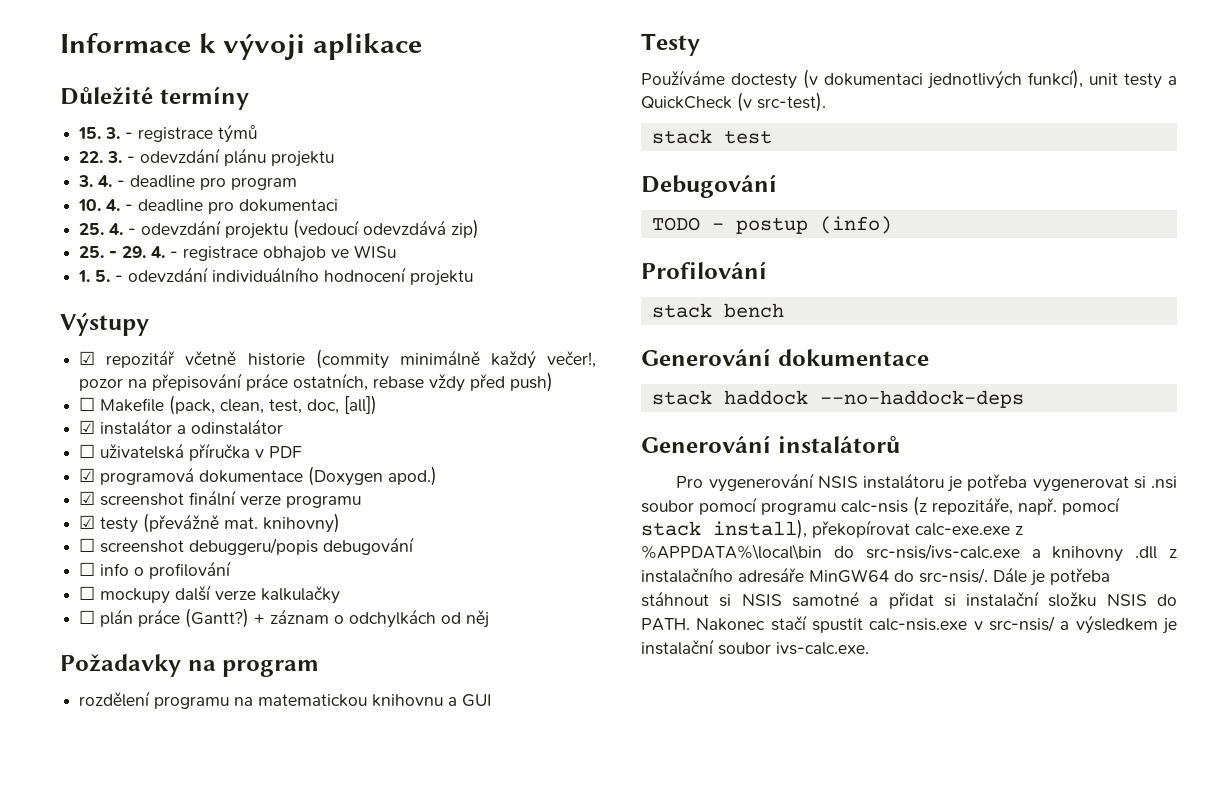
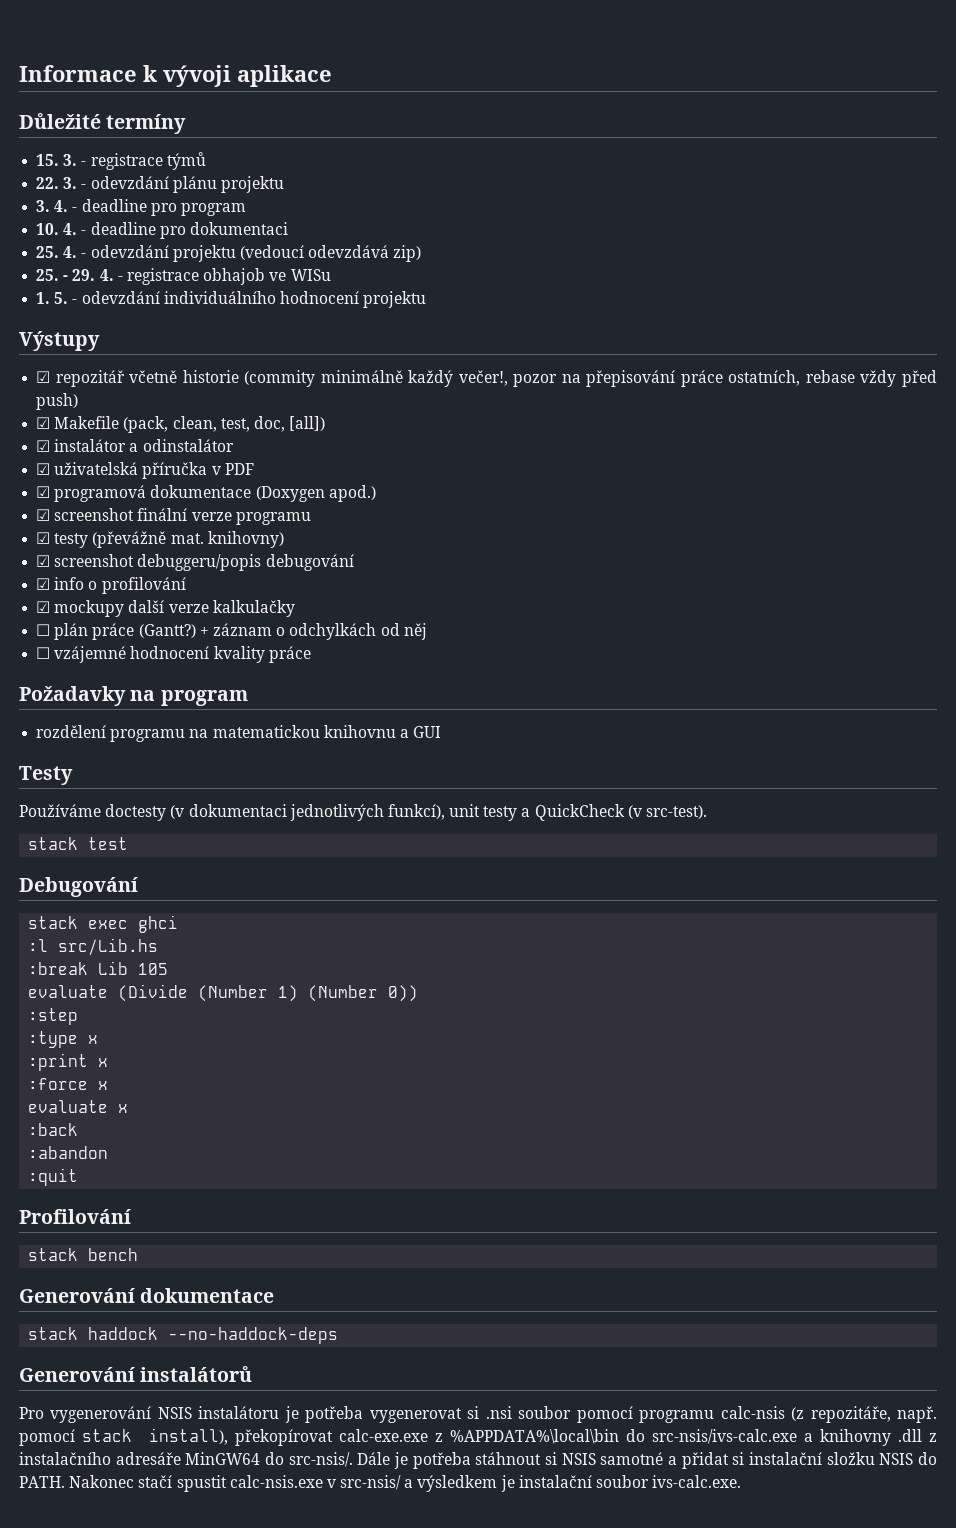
- ☐ Makefile (pack, clean, test, doc, [all])
+ ☑ Makefile (pack, clean, test, doc, [all])
- ☐ uživatelská příručka v PDF
+ ☑ uživatelská příručka v PDF
- ☐ screenshot debuggeru/popis debugování
+ ☑ screenshot debuggeru/popis debugování
- ☐ info o profilování
+ ☑ info o profilování
- ☐ mockupy další verze kalkulačky
+ ☑ mockupy další verze kalkulačky
+ ☐ vzájemné hodnocení kvality práce
- TODO - postup (info)
+ stack exec ghci
+ :l src/Lib.hs
+ :break Lib 105
+ evaluate (Divide (Number 1) (Number 0))
+ :step
+ :type x
+ :print x
+ :force x
+ evaluate x
+ :back
+ :abandon
+ :quit

